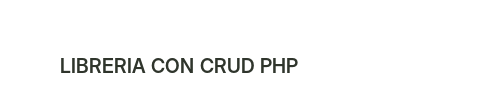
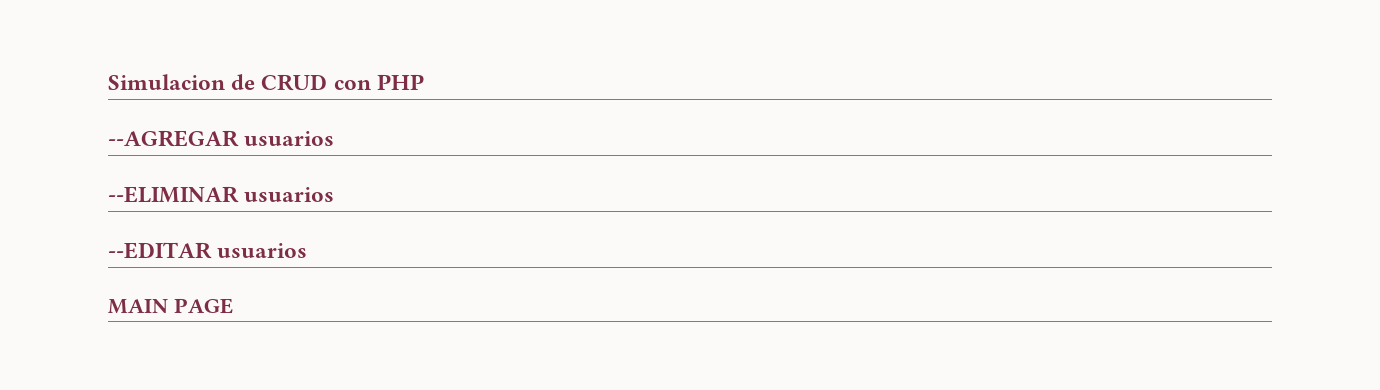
- LIBRERIA CON CRUD PHP
+ Simulacion de CRUD con PHP
+ --AGREGAR usuarios
+ --ELIMINAR usuarios
+ --EDITAR usuarios
+ MAIN PAGE

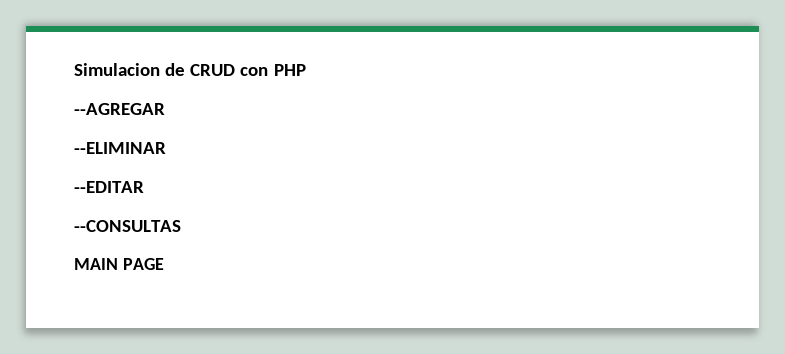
- --AGREGAR usuarios
+ --AGREGAR
- --ELIMINAR usuarios
+ --ELIMINAR
- --EDITAR usuarios
+ --EDITAR
+ --CONSULTAS

